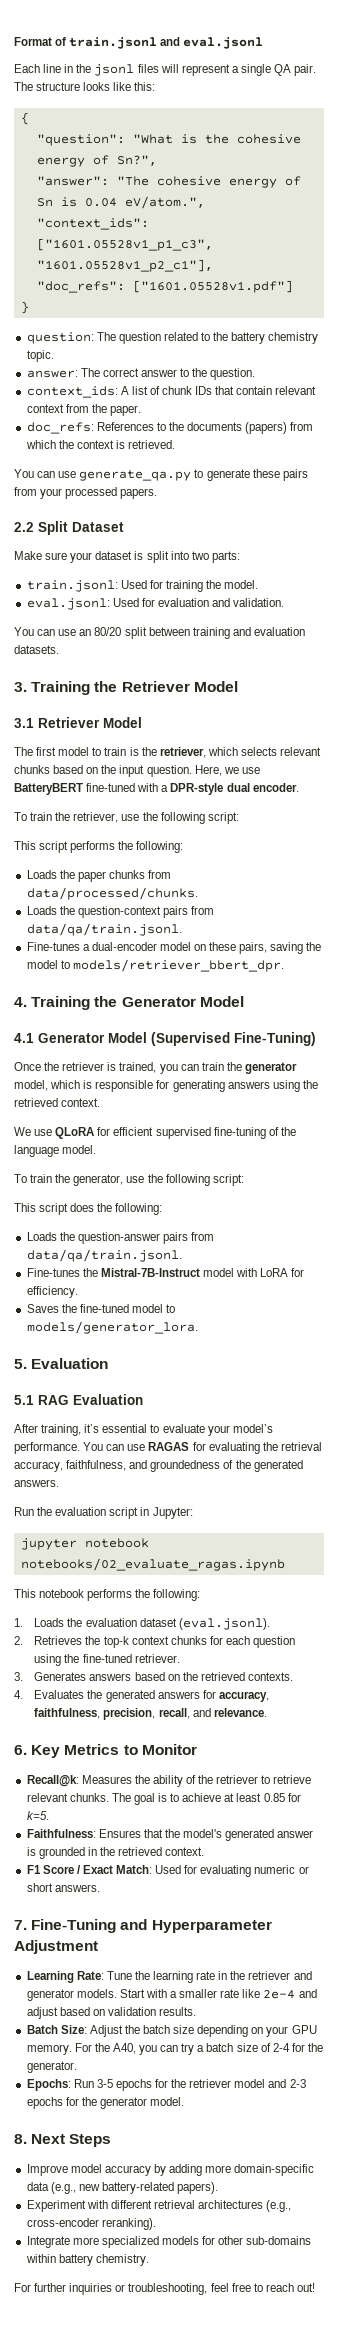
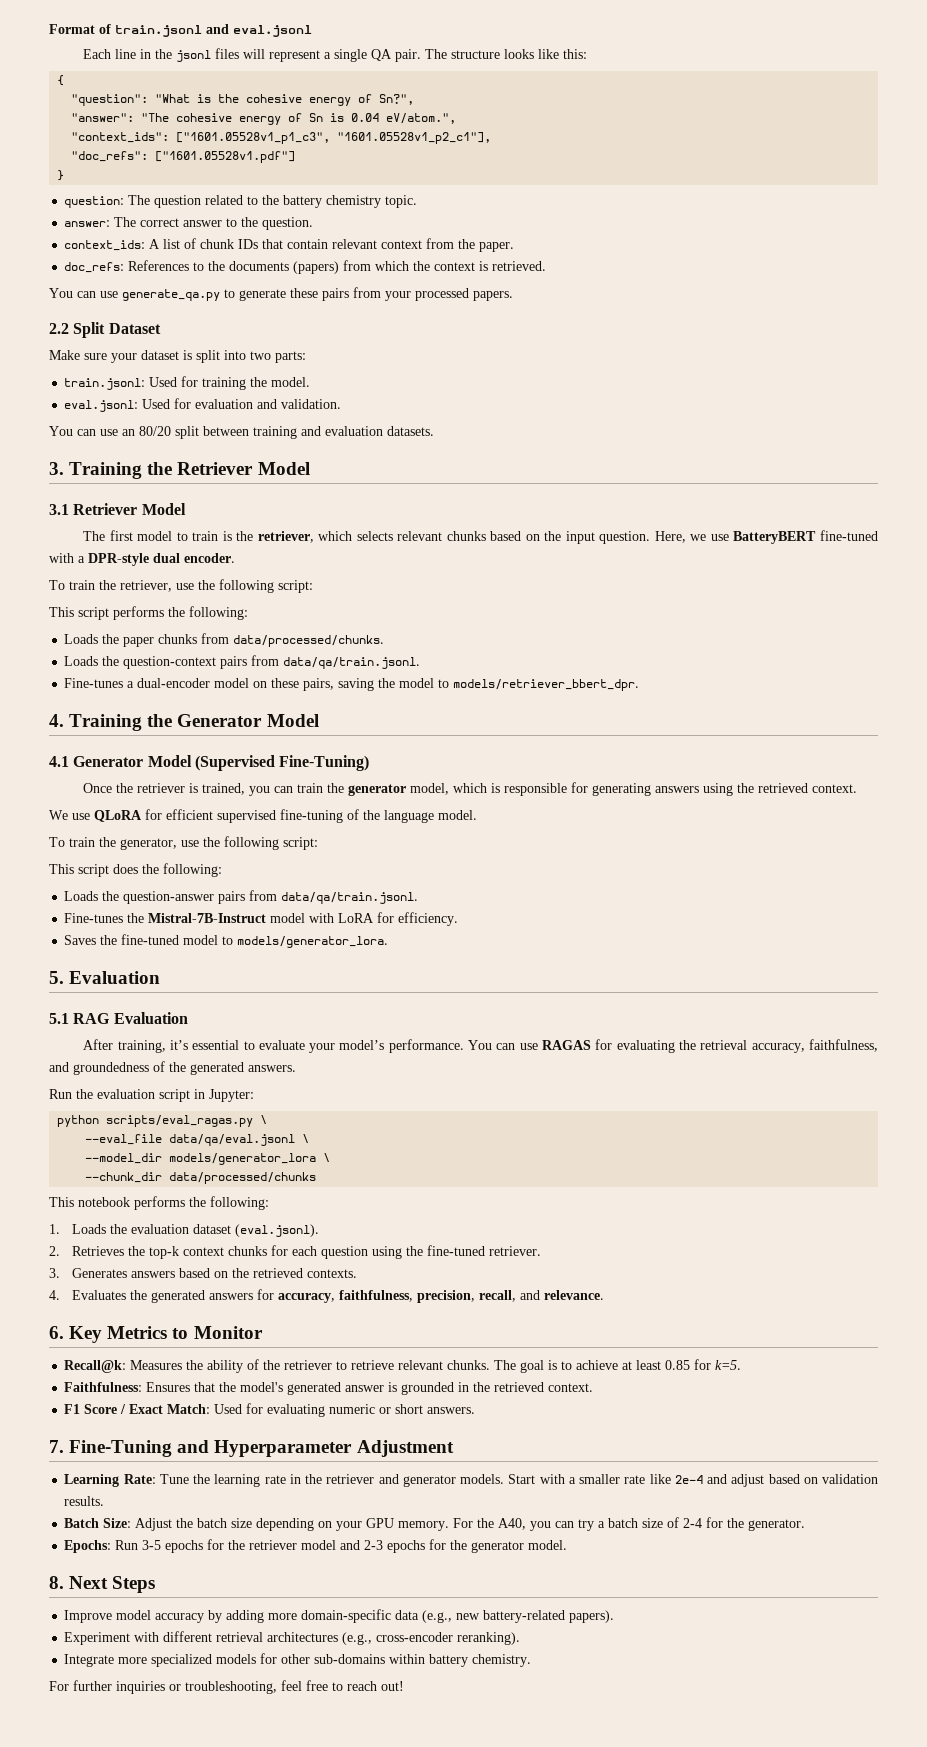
- jupyter notebook notebooks/02_evaluate_ragas.ipynb
+ python scripts/eval_ragas.py \
+ --eval_file data/qa/eval.jsonl \
+ --model_dir models/generator_lora \
+ --chunk_dir data/processed/chunks

